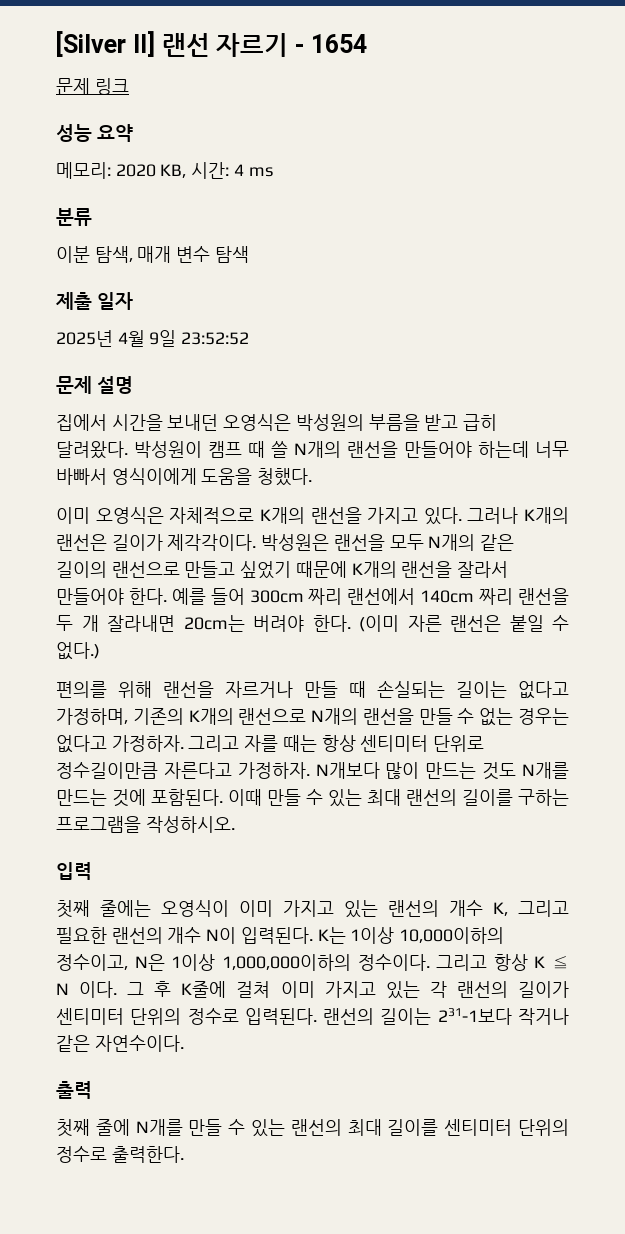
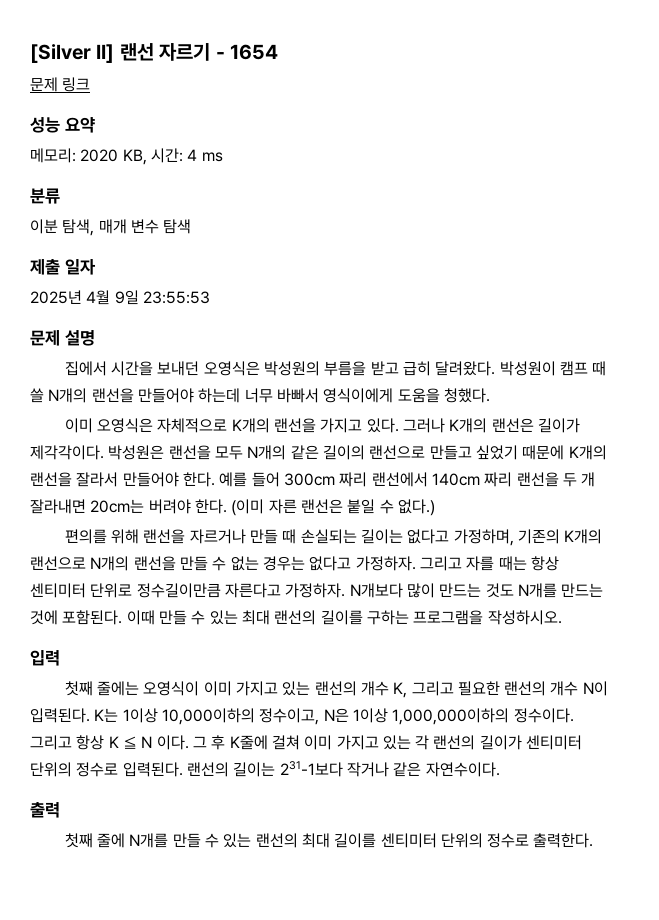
- 2025년 4월 9일 23:52:52
+ 2025년 4월 9일 23:55:53

